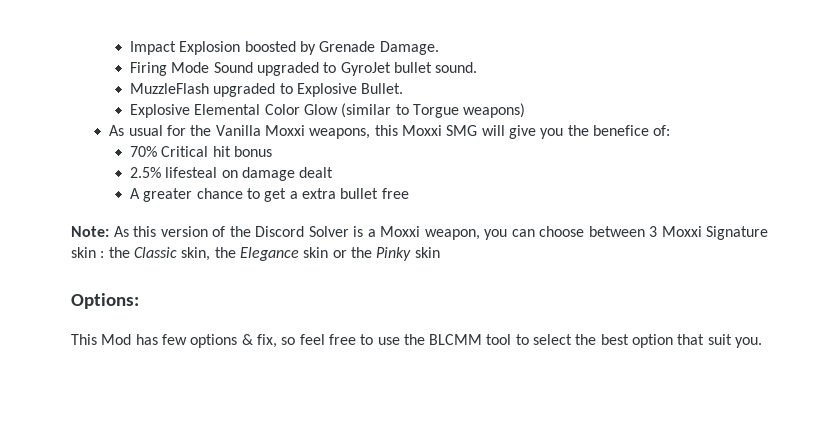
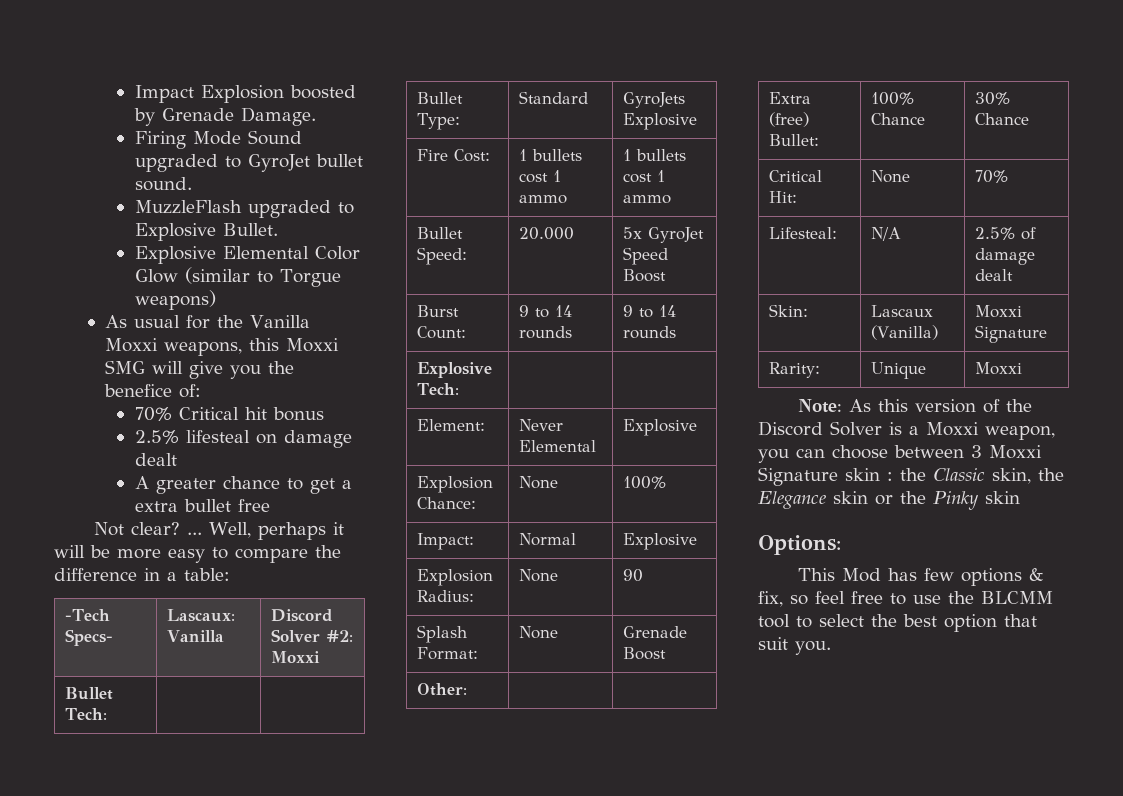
+ Not clear? ... Well, perhaps it will be more easy to compare the difference in a table:
+ -Tech Specs- | Lascaux: Vanilla | Discord Solver #2: Moxxi
+ Bullet Tech: | |
+ Bullet Type: | Standard | GyroJets Explosive
+ Fire Cost: | 1 bullets cost 1 ammo | 1 bullets cost 1 ammo
+ Bullet Speed: | 20.000 | 5x GyroJet Speed Boost
+ Burst Count: | 9 to 14 rounds | 9 to 14 rounds
+ Explosive Tech: | |
+ Element: | Never Elemental | Explosive
+ Explosion Chance: | None | 100%
+ Impact: | Normal | Explosive
+ Explosion Radius: | None | 90
+ Splash Format: | None | Grenade Boost
+ Other: | |
+ Extra (free) Bullet: | 100% Chance | 30% Chance
+ Critical Hit: | None | 70%
+ Lifesteal: | N/A | 2.5% of damage dealt
+ Skin: | Lascaux (Vanilla) | Moxxi Signature
+ Rarity: | Unique | Moxxi

